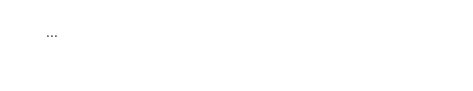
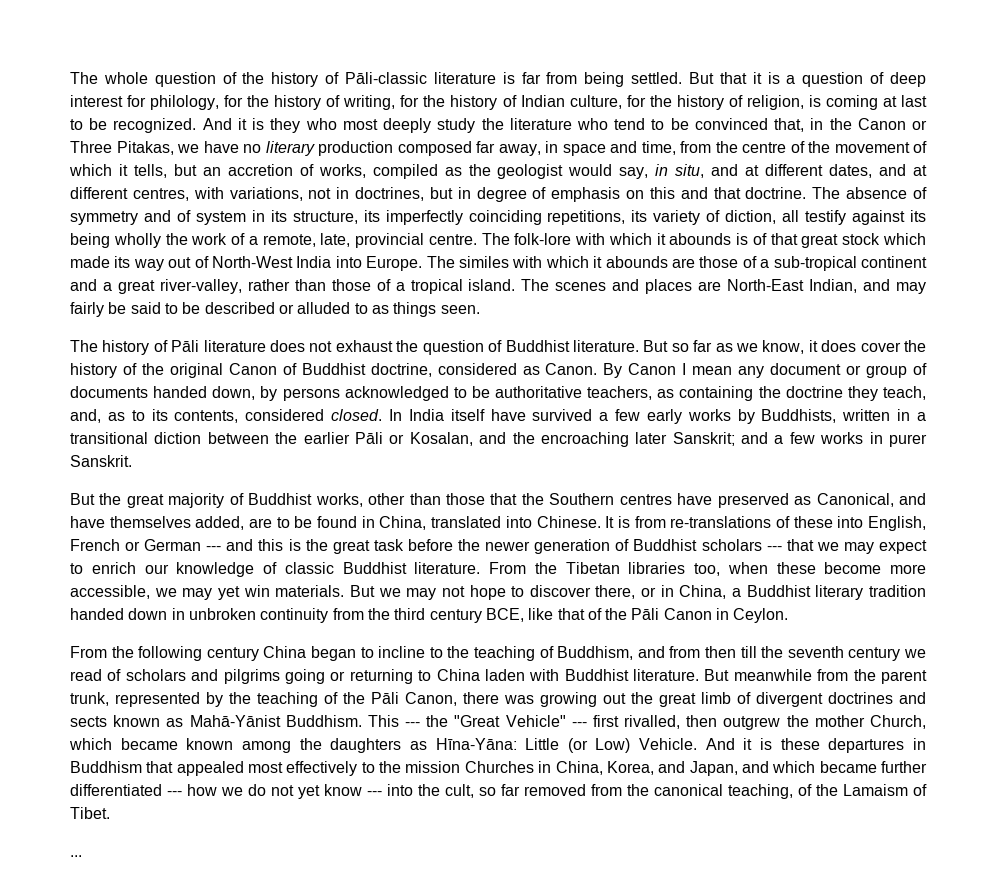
+ The whole question of the history of Pāli-classic literature is far from being settled. But that it is a question of deep interest for philology, for the history of writing, for the history of Indian culture, for the history of religion, is coming at last to be recognized. And it is they who most deeply study the literature who tend to be convinced that, in the Canon or Three Pitakas, we have no literary production composed far away, in space and time, from the centre of the movement of which it tells, but an accretion of works, compiled as the geologist would say, in situ, and at different dates, and at different centres, with variations, not in doctrines, but in degree of emphasis on this and that doctrine. The absence of symmetry and of system in its structure, its imperfectly coinciding repetitions, its variety of diction, all testify against its being wholly the work of a remote, late, provincial centre. The folk-lore with which it abounds is of that great stock which made its way out of North-West India into Europe. The similes with which it abounds are those of a sub-tropical continent and a great river-valley, rather than those of a tropical island. The scenes and places are North-East Indian, and may fairly be said to be described or alluded to as things seen.
+ The history of Pāli literature does not exhaust the question of Buddhist literature. But so far as we know, it does cover the history of the original Canon of Buddhist doctrine, considered as Canon. By Canon I mean any document or group of documents handed down, by persons acknowledged to be authoritative teachers, as containing the doctrine they teach, and, as to its contents, considered closed. In India itself have survived a few early works by Buddhists, written in a transitional diction between the earlier Pāli or Kosalan, and the encroaching later Sanskrit; and a few works in purer Sanskrit.
+ But the great majority of Buddhist works, other than those that the Southern centres have preserved as Canonical, and have themselves added, are to be found in China, translated into Chinese. It is from re-translations of these into English, French or German --- and this is the great task before the newer generation of Buddhist scholars --- that we may expect to enrich our knowledge of classic Buddhist literature. From the Tibetan libraries too, when these become more accessible, we may yet win materials. But we may not hope to discover there, or in China, a Buddhist literary tradition handed down in unbroken continuity from the third century BCE, like that of the Pāli Canon in Ceylon.
+ From the following century China began to incline to the teaching of Buddhism, and from then till the seventh century we read of scholars and pilgrims going or returning to China laden with Buddhist literature. But meanwhile from the parent trunk, represented by the teaching of the Pāli Canon, there was growing out the great limb of divergent doctrines and sects known as Mahā-Yānist Buddhism. This --- the "Great Vehicle" --- first rivalled, then outgrew the mother Church, which became known among the daughters as Hīna-Yāna: Little (or Low) Vehicle. And it is these departures in Buddhism that appealed most effectively to the mission Churches in China, Korea, and Japan, and which became further differentiated --- how we do not yet know --- into the cult, so far removed from the canonical teaching, of the Lamaism of Tibet.

